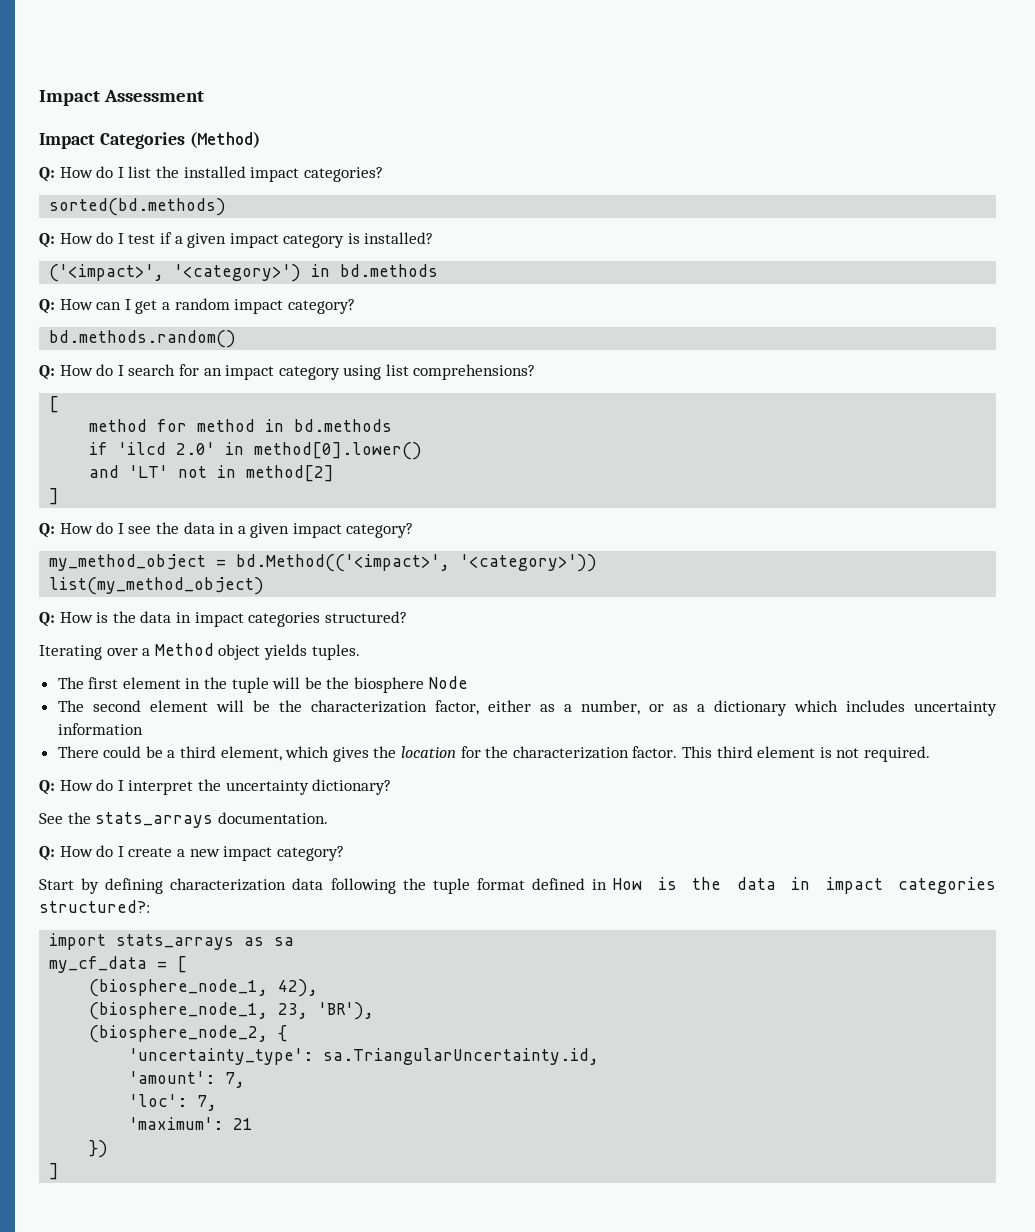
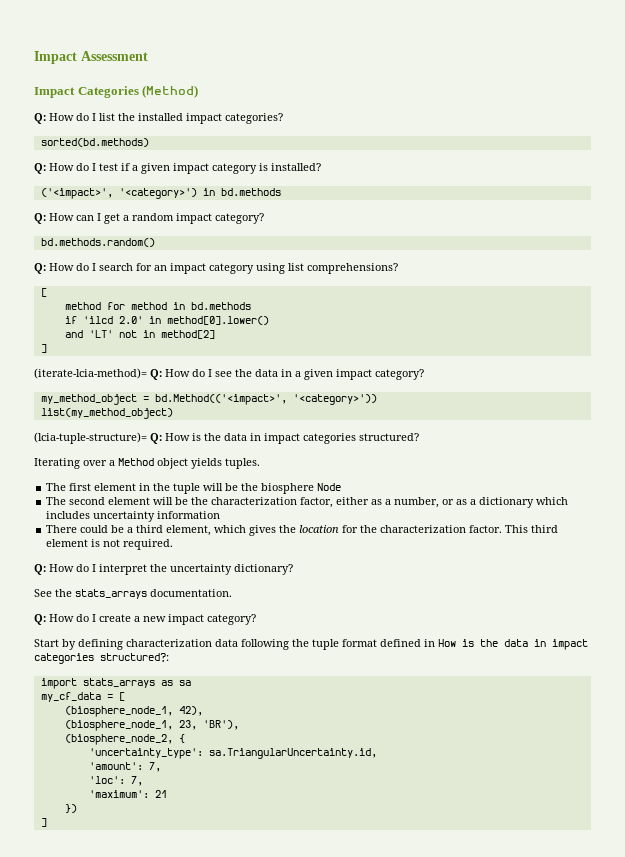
- Q: How do I see the data in a given impact category?
+ (iterate-lcia-method)= Q: How do I see the data in a given impact category?
- Q: How is the data in impact categories structured?
+ (lcia-tuple-structure)= Q: How is the data in impact categories structured?

